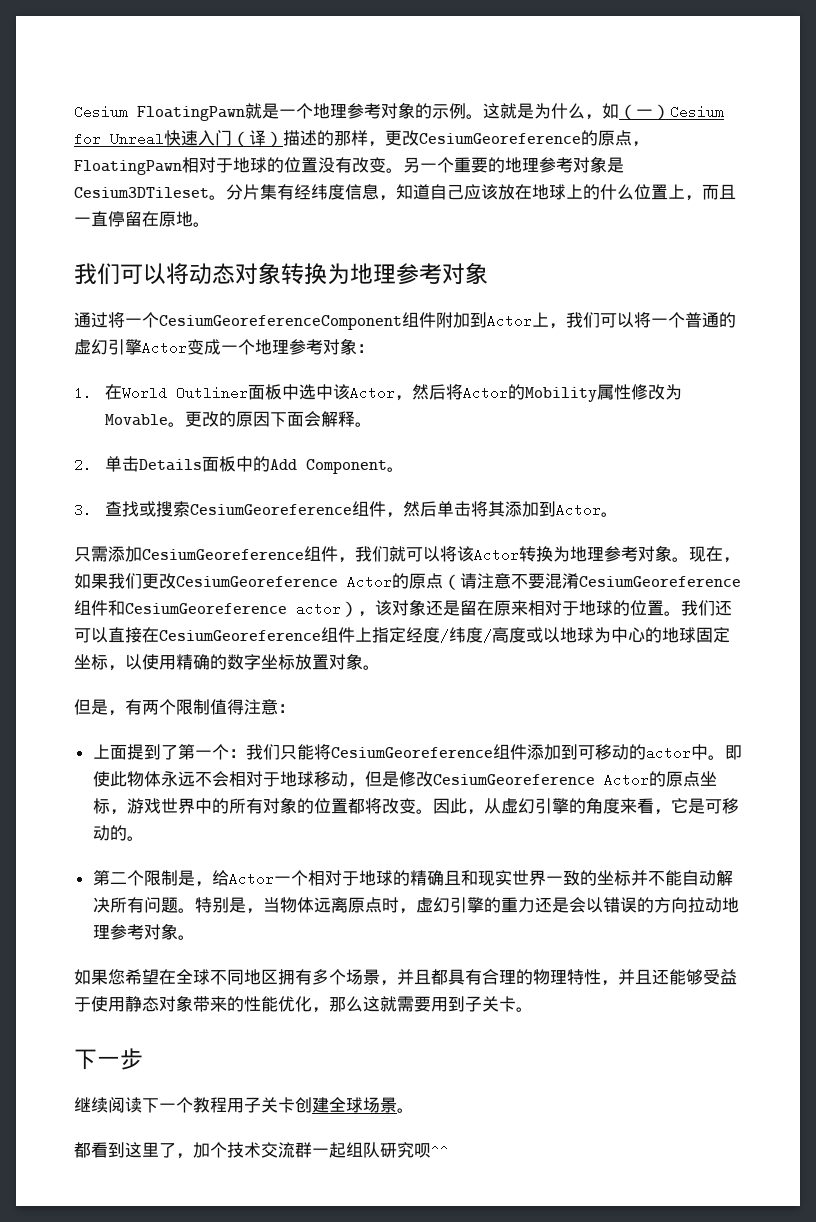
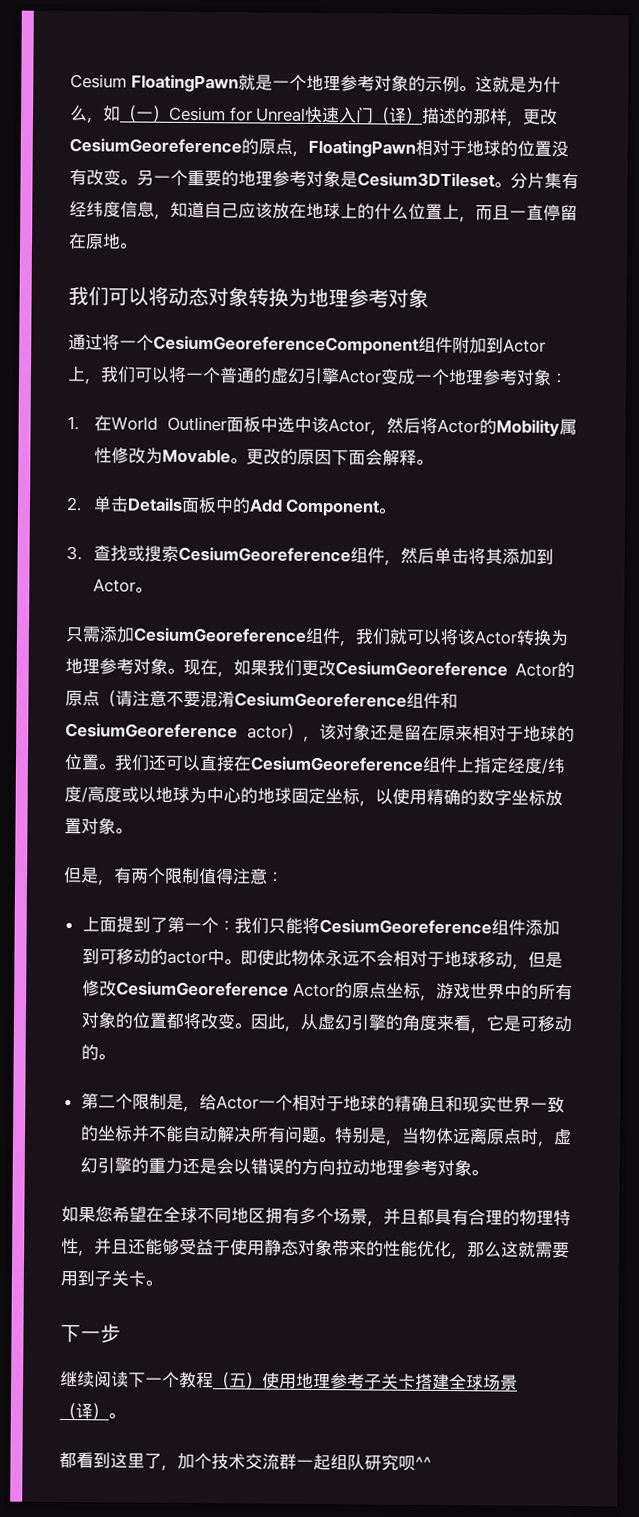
- 继续阅读下一个教程用子关卡创建全球场景。
+ 继续阅读下一个教程（五）使用地理参考子关卡搭建全球场景（译）。

